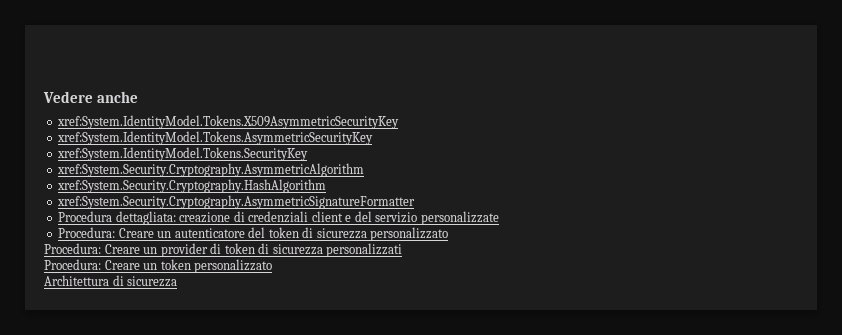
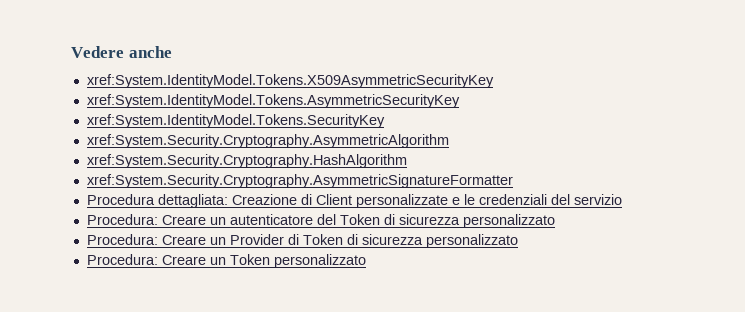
- Procedura dettagliata: creazione di credenziali client e del servizio personalizzate
+ Procedura dettagliata: Creazione di Client personalizzate e le credenziali del servizio
- Procedura: Creare un autenticatore del token di sicurezza personalizzato
- Procedura: Creare un provider di token di sicurezza personalizzati
- Procedura: Creare un token personalizzato
- Architettura di sicurezza
+ Procedura: Creare un autenticatore del Token di sicurezza personalizzato
+ Procedura: Creare un Provider di Token di sicurezza personalizzato
+ Procedura: Creare un Token personalizzato

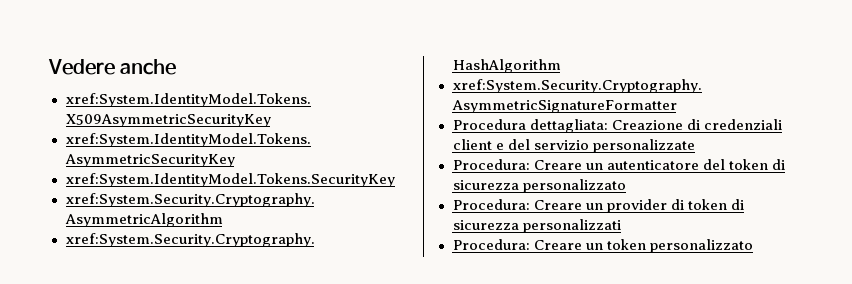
- Procedura dettagliata: Creazione di Client personalizzate e le credenziali del servizio
+ Procedura dettagliata: Creazione di credenziali client e del servizio personalizzate
- Procedura: Creare un autenticatore del Token di sicurezza personalizzato
- Procedura: Creare un Provider di Token di sicurezza personalizzato
- Procedura: Creare un Token personalizzato
+ Procedura: Creare un autenticatore del token di sicurezza personalizzato
+ Procedura: Creare un provider di token di sicurezza personalizzati
+ Procedura: Creare un token personalizzato

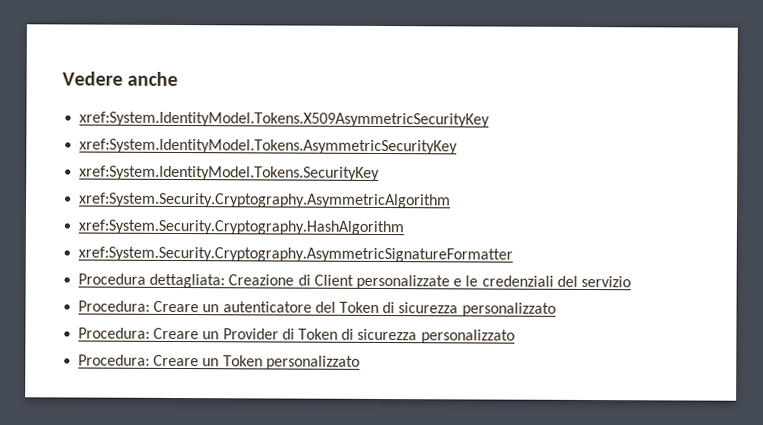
- Procedura dettagliata: Creazione di credenziali client e del servizio personalizzate
+ Procedura dettagliata: Creazione di Client personalizzate e le credenziali del servizio
- Procedura: Creare un autenticatore del token di sicurezza personalizzato
- Procedura: Creare un provider di token di sicurezza personalizzati
- Procedura: Creare un token personalizzato
+ Procedura: Creare un autenticatore del Token di sicurezza personalizzato
+ Procedura: Creare un Provider di Token di sicurezza personalizzato
+ Procedura: Creare un Token personalizzato

